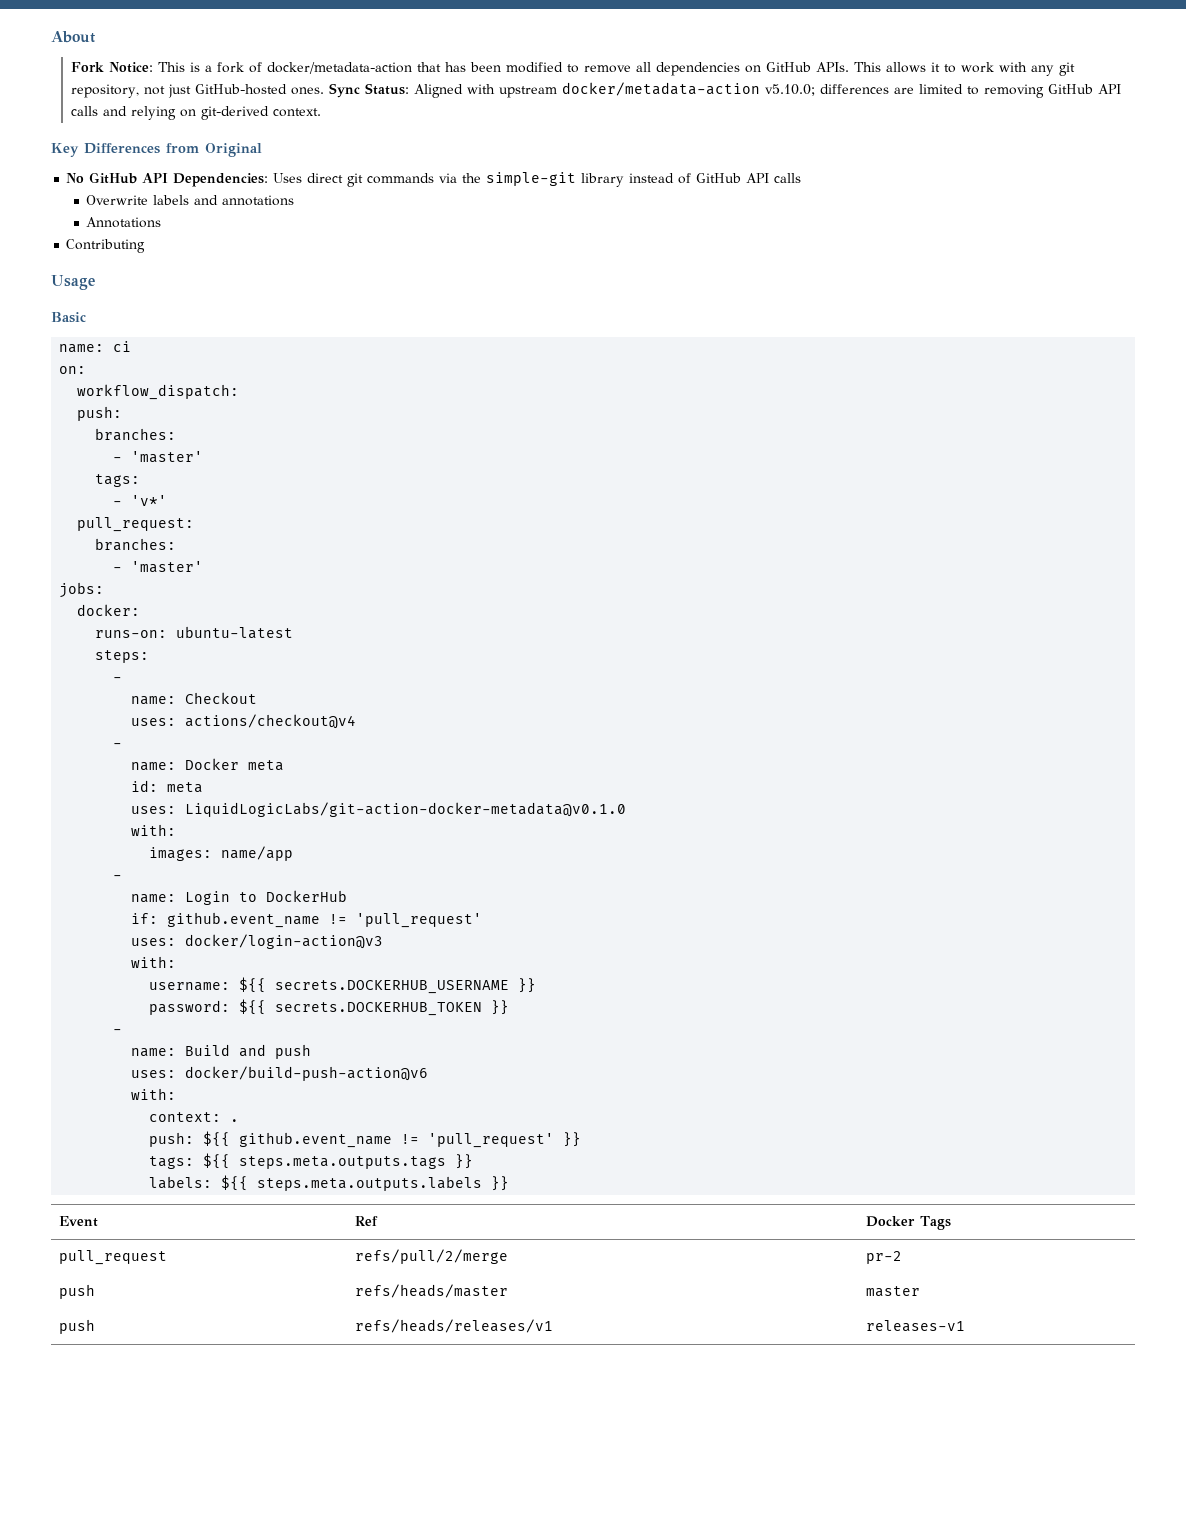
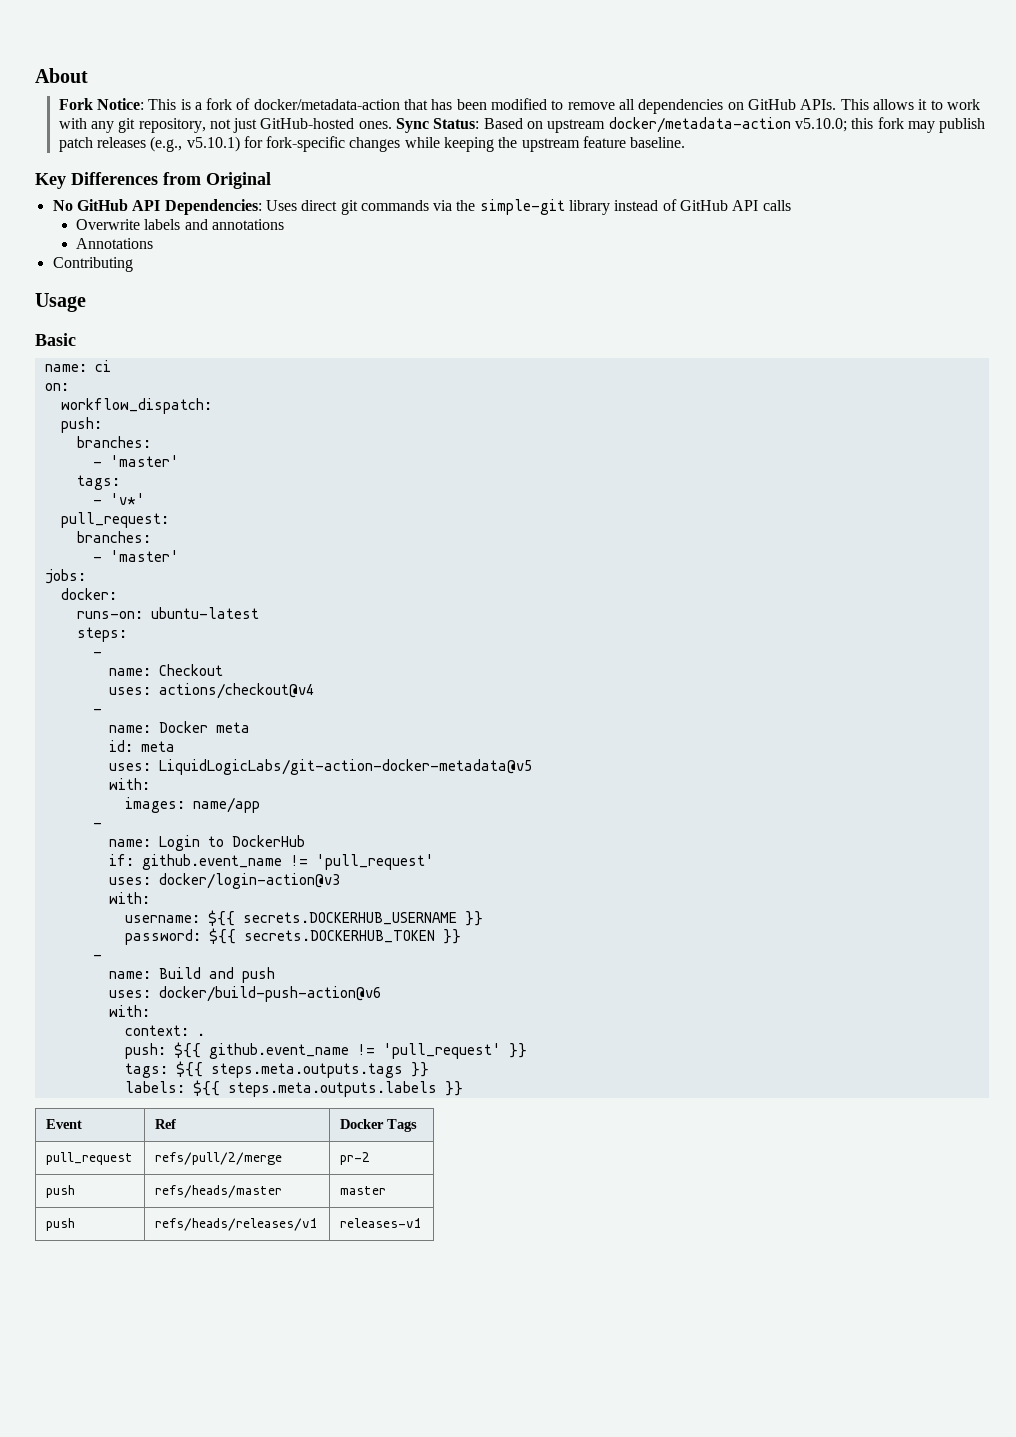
- Sync Status: Aligned with upstream docker/metadata-action v5.10.0; differences are limited to removing GitHub API calls and relying on git-derived context.
+ Sync Status: Based on upstream docker/metadata-action v5.10.0; this fork may publish patch releases (e.g., v5.10.1) for fork-specific changes while keeping the upstream feature baseline.
- uses: LiquidLogicLabs/git-action-docker-metadata@v0.1.0
+ uses: LiquidLogicLabs/git-action-docker-metadata@v5

